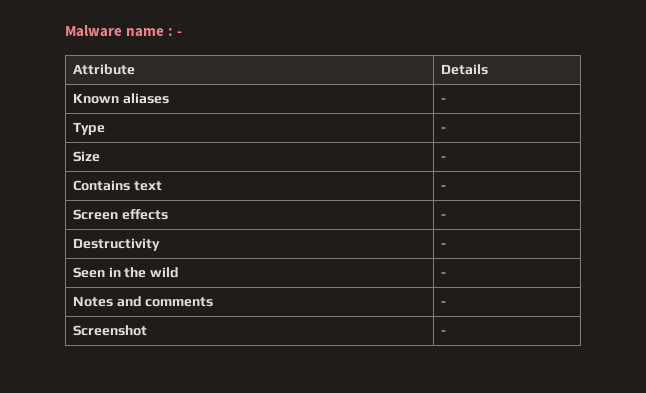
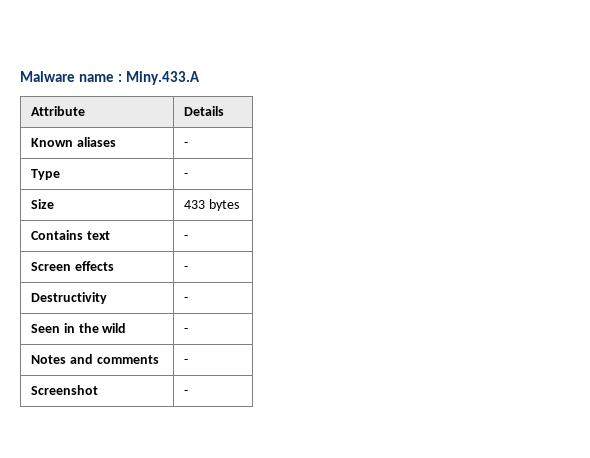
- Malware name : -
+ Malware name : Miny.433.A
- Size | -
+ Size | 433 bytes

